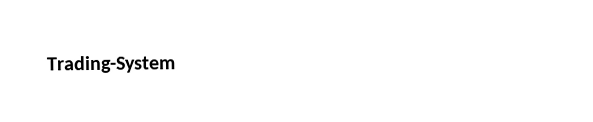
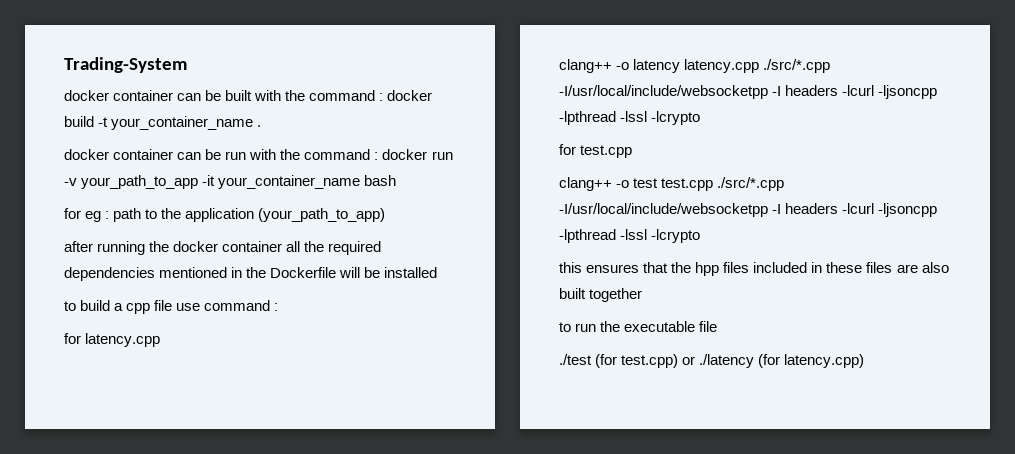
+ docker container can be built with the command : docker build -t your_container_name .
+ docker container can be run with the command : docker run -v your_path_to_app -it your_container_name bash
+ for eg : path to the application (your_path_to_app)
+ after running the docker container all the required dependencies mentioned in the Dockerfile will be installed
+ to build a cpp file use command :
+ for latency.cpp
+ clang++ -o latency latency.cpp ./src/*.cpp -I/usr/local/include/websocketpp -I headers -lcurl -ljsoncpp -lpthread -lssl -lcrypto
+ for test.cpp
+ clang++ -o test test.cpp ./src/*.cpp -I/usr/local/include/websocketpp -I headers -lcurl -ljsoncpp -lpthread -lssl -lcrypto
+ this ensures that the hpp files included in these files are also built together
+ to run the executable file
+ ./test (for test.cpp) or ./latency (for latency.cpp)

